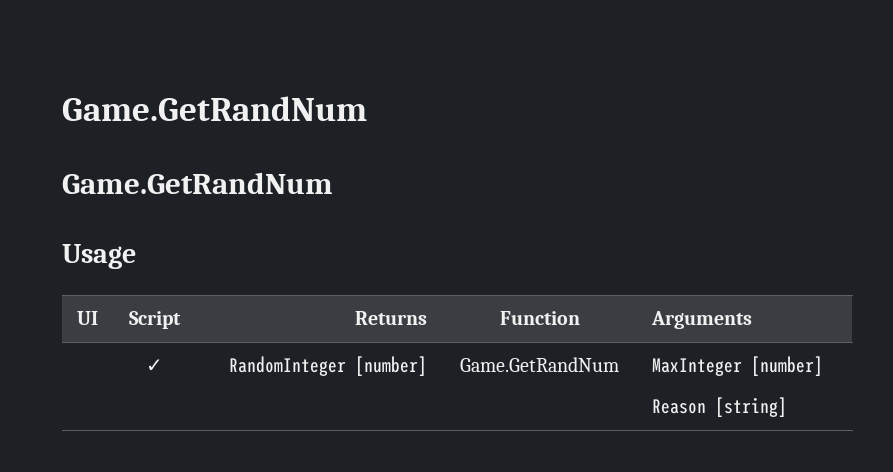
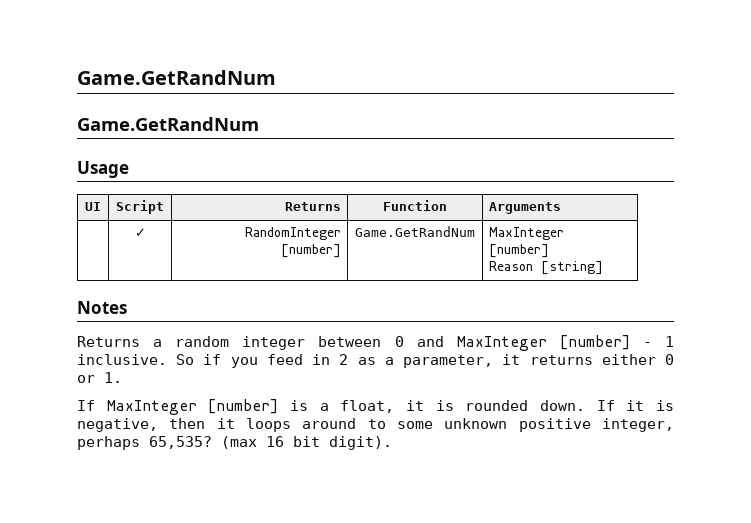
+ Notes
+ Returns a random integer between 0 and MaxInteger [number] - 1 inclusive. So if you feed in 2 as a parameter, it returns either 0 or 1.
+ If MaxInteger [number] is a float, it is rounded down. If it is negative, then it loops around to some unknown positive integer, perhaps 65,535? (max 16 bit digit).

